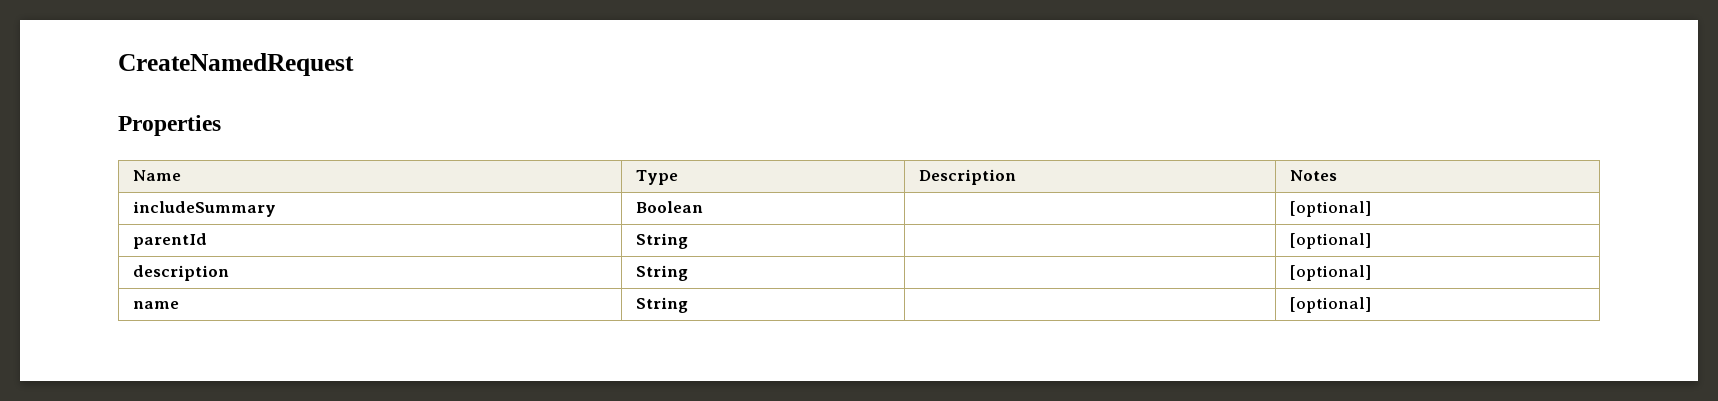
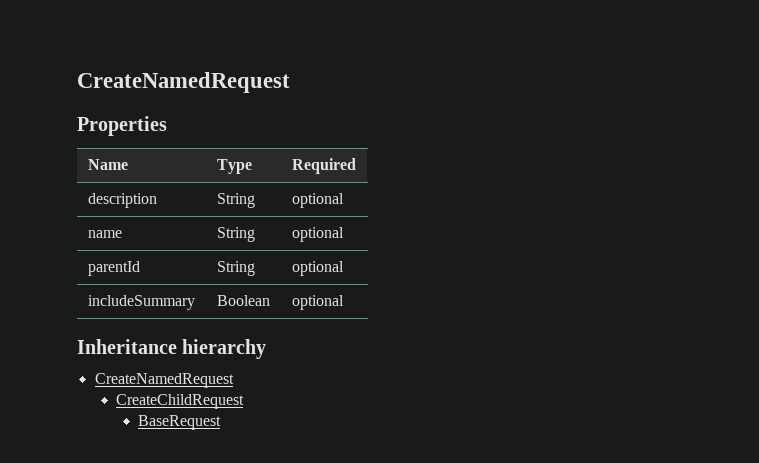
- Name | Type | Description | Notes
- includeSummary | Boolean | | [optional]
- parentId | String | | [optional]
- description | String | | [optional]
- name | String | | [optional]
+ Name | Type | Required
+ description | String | optional
+ name | String | optional
+ parentId | String | optional
+ includeSummary | Boolean | optional
+ Inheritance hierarchy
+ CreateNamedRequest
+ CreateChildRequest
+ BaseRequest

